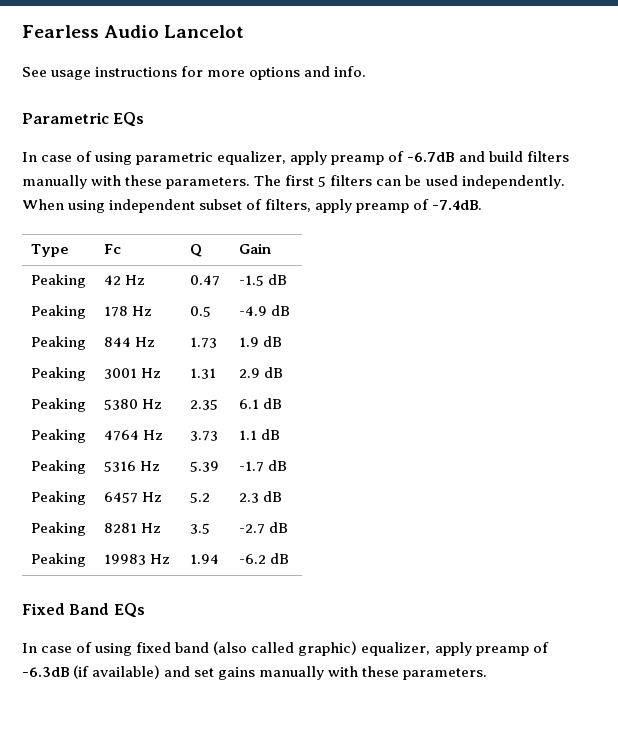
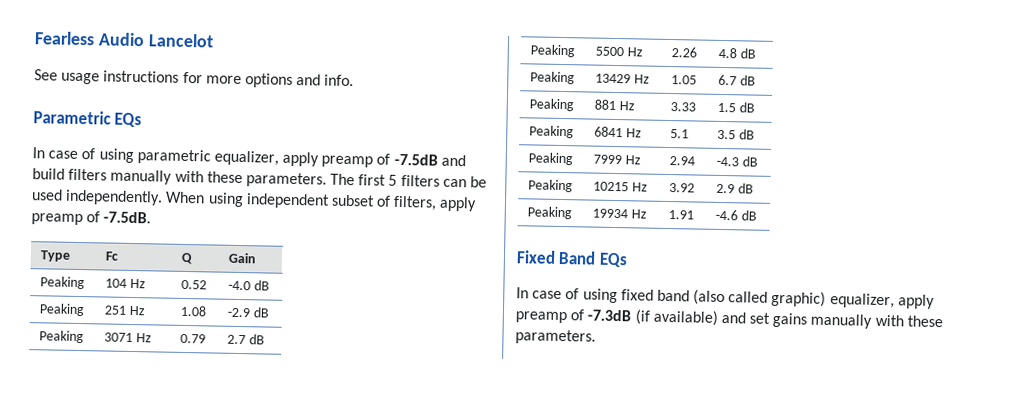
- In case of using parametric equalizer, apply preamp of -6.7dB and build filters manually with these parameters.
+ In case of using parametric equalizer, apply preamp of -7.5dB and build filters manually with these parameters.
- When using independent subset of filters, apply preamp of -7.4dB.
+ When using independent subset of filters, apply preamp of -7.5dB.
- Peaking | 42 Hz | 0.47 | -1.5 dB
- Peaking | 178 Hz | 0.5 | -4.9 dB
- Peaking | 844 Hz | 1.73 | 1.9 dB
- Peaking | 3001 Hz | 1.31 | 2.9 dB
+ Peaking | 104 Hz | 0.52 | -4.0 dB
+ Peaking | 251 Hz | 1.08 | -2.9 dB
+ Peaking | 3071 Hz | 0.79 | 2.7 dB
+ Peaking | 5500 Hz | 2.26 | 4.8 dB
+ Peaking | 13429 Hz | 1.05 | 6.7 dB
+ Peaking | 881 Hz | 3.33 | 1.5 dB
+ Peaking | 6841 Hz | 5.1 | 3.5 dB
+ Peaking | 7999 Hz | 2.94 | -4.3 dB
+ Peaking | 10215 Hz | 3.92 | 2.9 dB
- Peaking | 5380 Hz | 2.35 | 6.1 dB
- Peaking | 4764 Hz | 3.73 | 1.1 dB
- Peaking | 5316 Hz | 5.39 | -1.7 dB
- Peaking | 6457 Hz | 5.2 | 2.3 dB
- Peaking | 8281 Hz | 3.5 | -2.7 dB
- Peaking | 19983 Hz | 1.94 | -6.2 dB
+ Peaking | 19934 Hz | 1.91 | -4.6 dB
- In case of using fixed band (also called graphic) equalizer, apply preamp of -6.3dB (if available) and set gains manually with these parameters.
+ In case of using fixed band (also called graphic) equalizer, apply preamp of -7.3dB (if available) and set gains manually with these parameters.

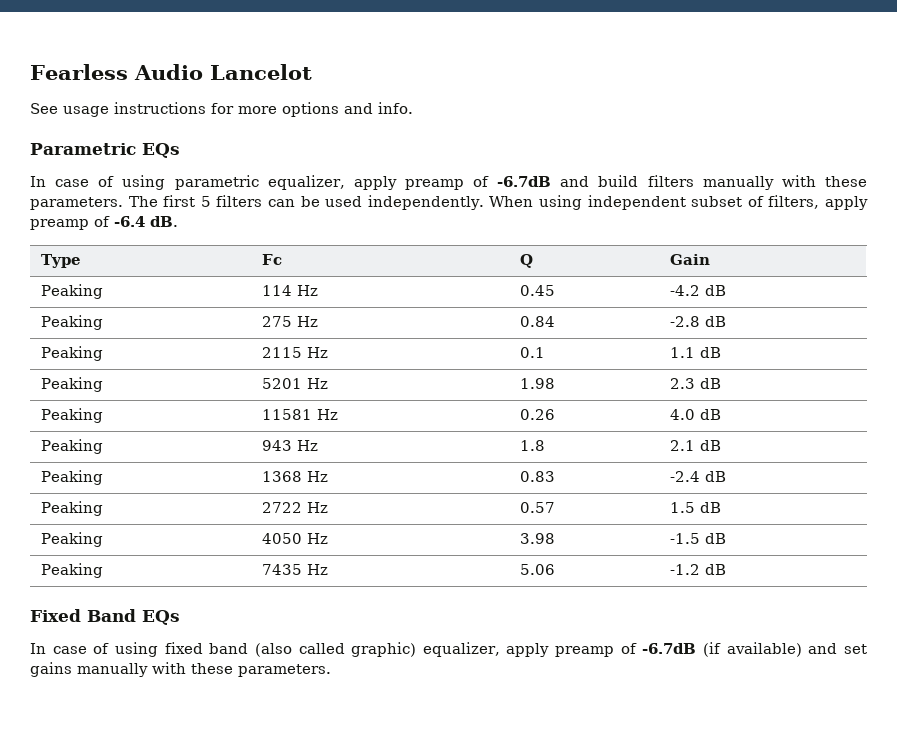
- In case of using parametric equalizer, apply preamp of -7.5dB and build filters manually with these parameters.
+ In case of using parametric equalizer, apply preamp of -6.7dB and build filters manually with these parameters.
- When using independent subset of filters, apply preamp of -7.5dB.
+ When using independent subset of filters, apply preamp of -6.4 dB.
- Peaking | 104 Hz | 0.52 | -4.0 dB
- Peaking | 251 Hz | 1.08 | -2.9 dB
- Peaking | 3071 Hz | 0.79 | 2.7 dB
- Peaking | 5500 Hz | 2.26 | 4.8 dB
- Peaking | 13429 Hz | 1.05 | 6.7 dB
- Peaking | 881 Hz | 3.33 | 1.5 dB
+ Peaking | 114 Hz | 0.45 | -4.2 dB
+ Peaking | 275 Hz | 0.84 | -2.8 dB
+ Peaking | 2115 Hz | 0.1 | 1.1 dB
+ Peaking | 5201 Hz | 1.98 | 2.3 dB
+ Peaking | 11581 Hz | 0.26 | 4.0 dB
+ Peaking | 943 Hz | 1.8 | 2.1 dB
+ Peaking | 1368 Hz | 0.83 | -2.4 dB
+ Peaking | 2722 Hz | 0.57 | 1.5 dB
- Peaking | 6841 Hz | 5.1 | 3.5 dB
- Peaking | 7999 Hz | 2.94 | -4.3 dB
- Peaking | 10215 Hz | 3.92 | 2.9 dB
- Peaking | 19934 Hz | 1.91 | -4.6 dB
+ Peaking | 4050 Hz | 3.98 | -1.5 dB
+ Peaking | 7435 Hz | 5.06 | -1.2 dB
- In case of using fixed band (also called graphic) equalizer, apply preamp of -7.3dB (if available) and set gains manually with these parameters.
+ In case of using fixed band (also called graphic) equalizer, apply preamp of -6.7dB (if available) and set gains manually with these parameters.

